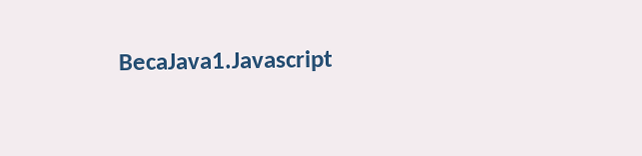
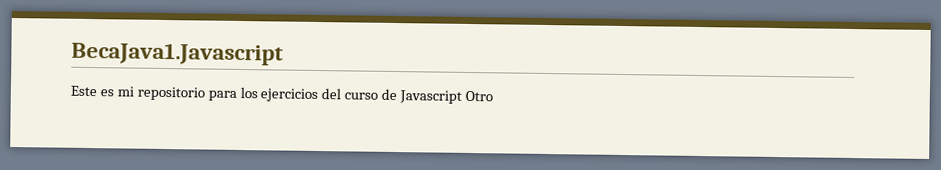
+ Este es mi repositorio para los ejercicios del curso de Javascript Otro

